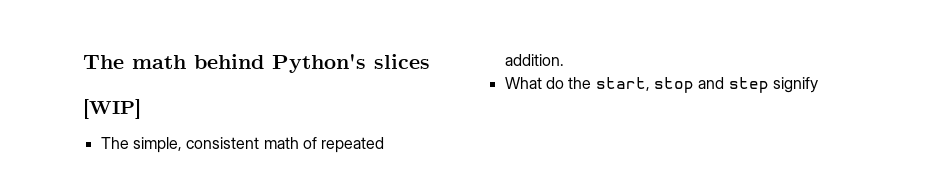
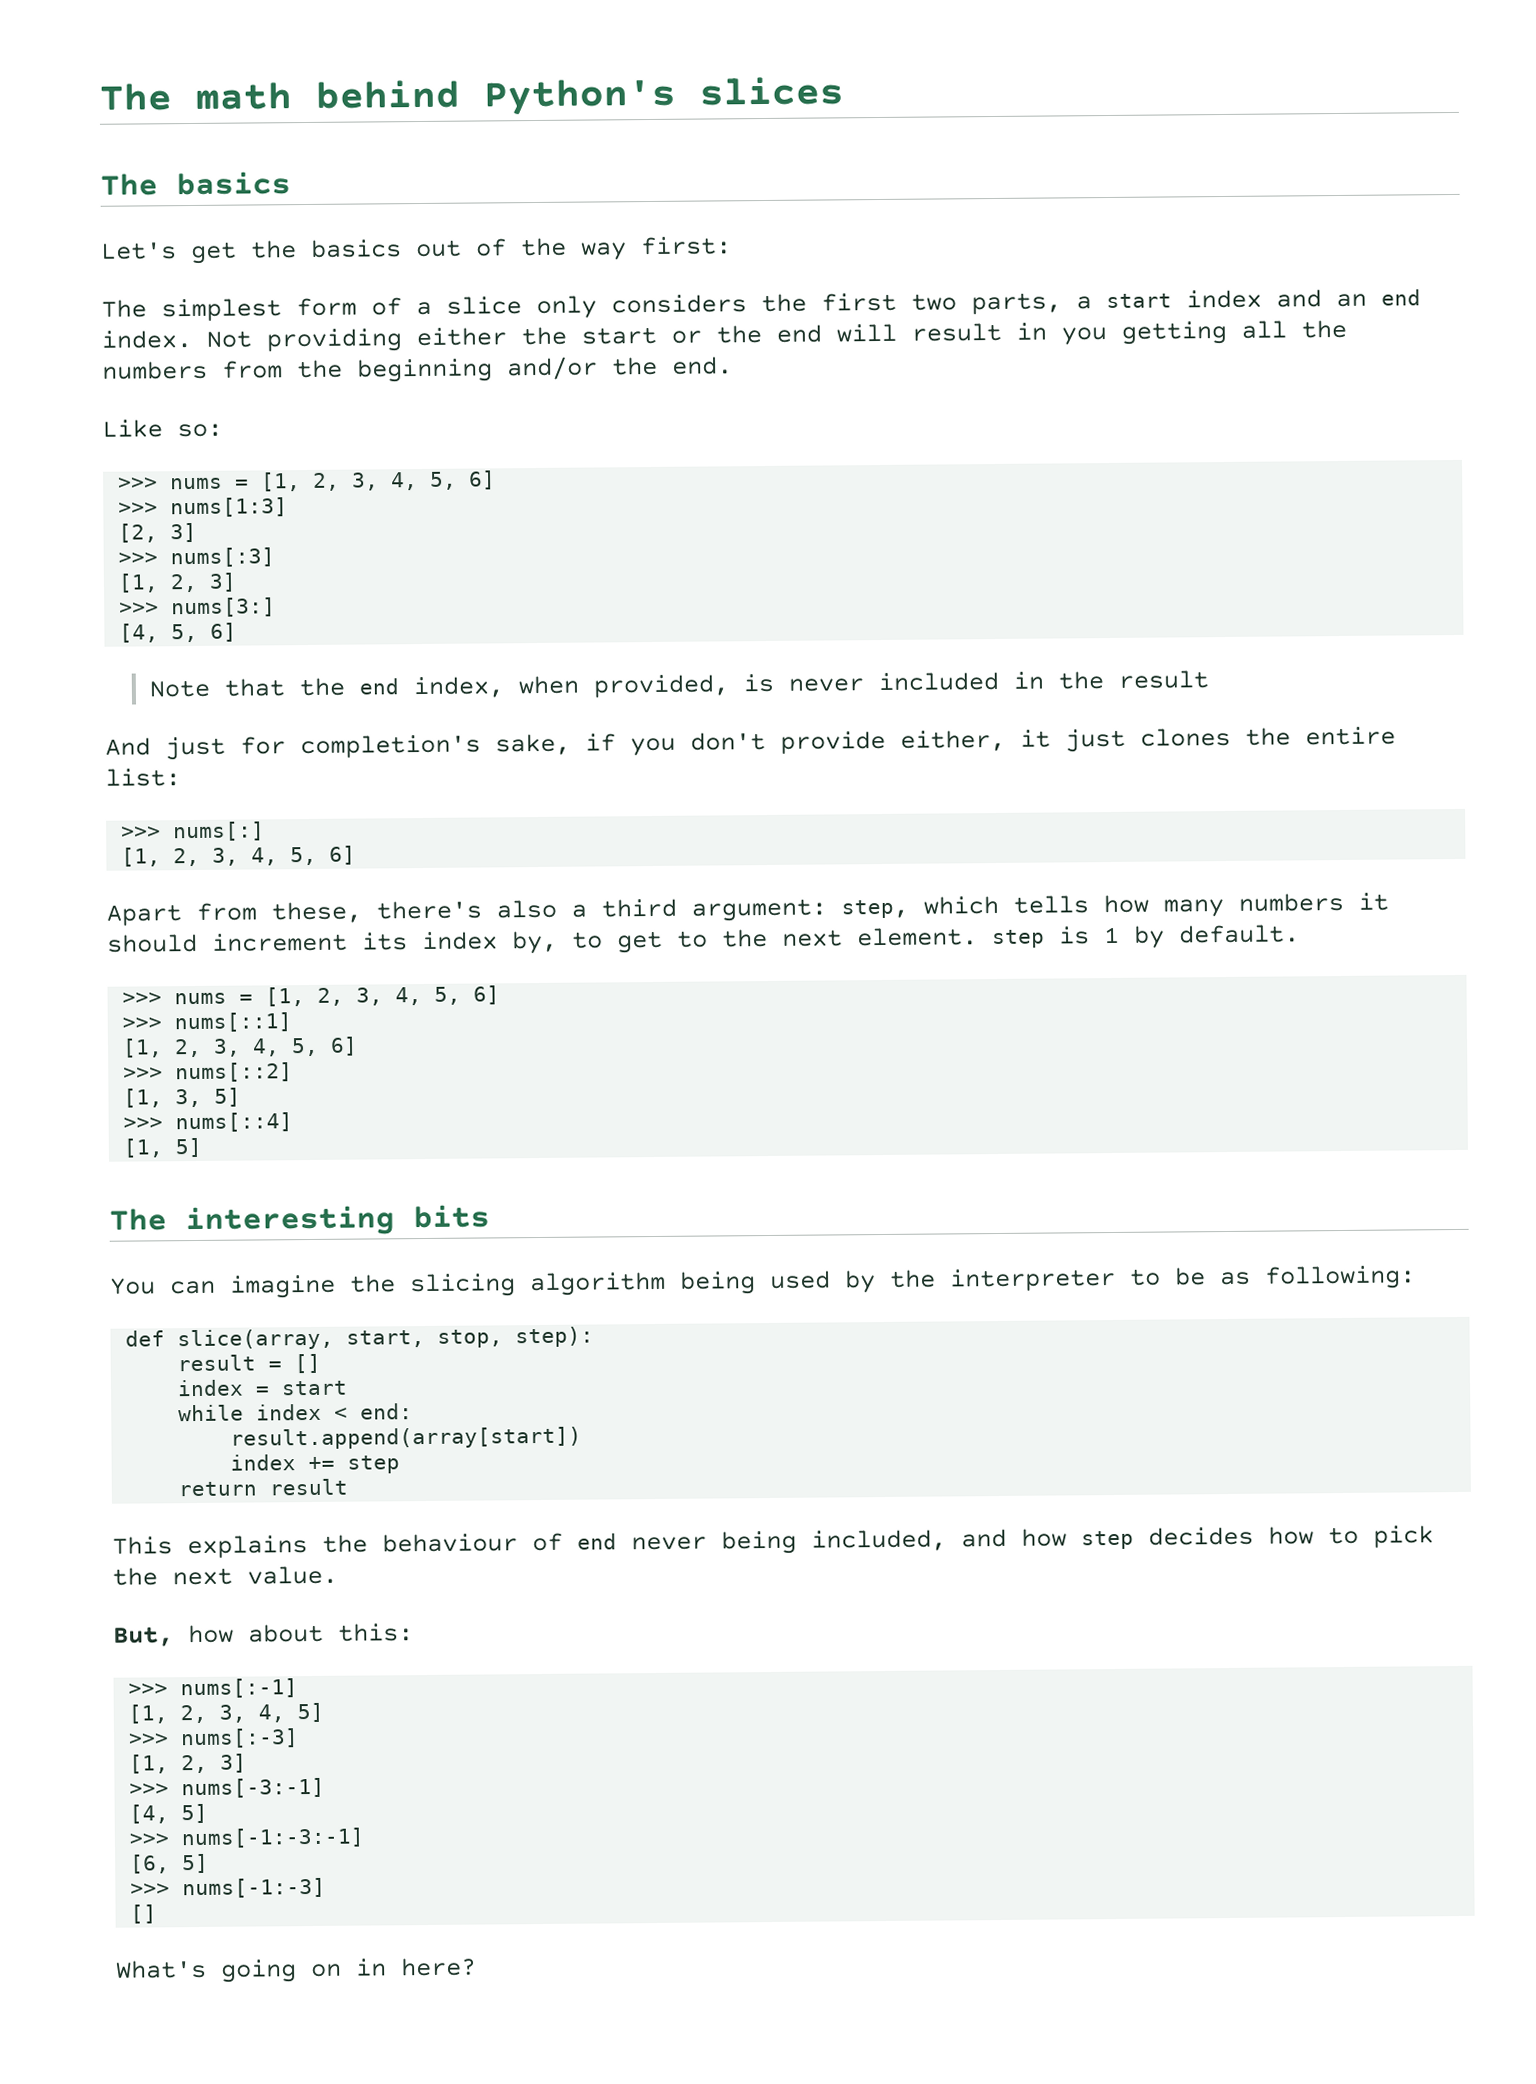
- [WIP]
- The simple, consistent math of repeated addition.
- What do the start, stop and step signify
+ The basics
+ Let's get the basics out of the way first:
+ The simplest form of a slice only considers the first two parts, a start index and an end index. Not providing either the start or the end will result in you getting all the numbers from the beginning and/or the end.
+ Like so:
+ >>> nums = [1, 2, 3, 4, 5, 6]
+ >>> nums[1:3]
+ [2, 3]
+ >>> nums[:3]
+ [1, 2, 3]
+ >>> nums[3:]
+ [4, 5, 6]
+ Note that the end index, when provided, is never included in the result
+ And just for completion's sake, if you don't provide either, it just clones the entire list:
+ >>> nums[:]
+ [1, 2, 3, 4, 5, 6]
+ Apart from these, there's also a third argument: step, which tells how many numbers it should increment its index by, to get to the next element. step is 1 by default.
+ >>> nums = [1, 2, 3, 4, 5, 6]
+ >>> nums[::1]
+ [1, 2, 3, 4, 5, 6]
+ >>> nums[::2]
+ [1, 3, 5]
+ >>> nums[::4]
+ [1, 5]
+ The interesting bits
+ You can imagine the slicing algorithm being used by the interpreter to be as following:
+ def slice(array, start, stop, step):
+ result = []
+ index = start
+ while index < end:
+ result.append(array[start])
+ index += step
+ return result
+ This explains the behaviour of end never being included, and how step decides how to pick the next value.
+ But, how about this:
+ >>> nums[:-1]
+ [1, 2, 3, 4, 5]
+ >>> nums[:-3]
+ [1, 2, 3]
+ >>> nums[-3:-1]
+ [4, 5]
+ >>> nums[-1:-3:-1]
+ [6, 5]
+ >>> nums[-1:-3]
+ []
+ What's going on in here?

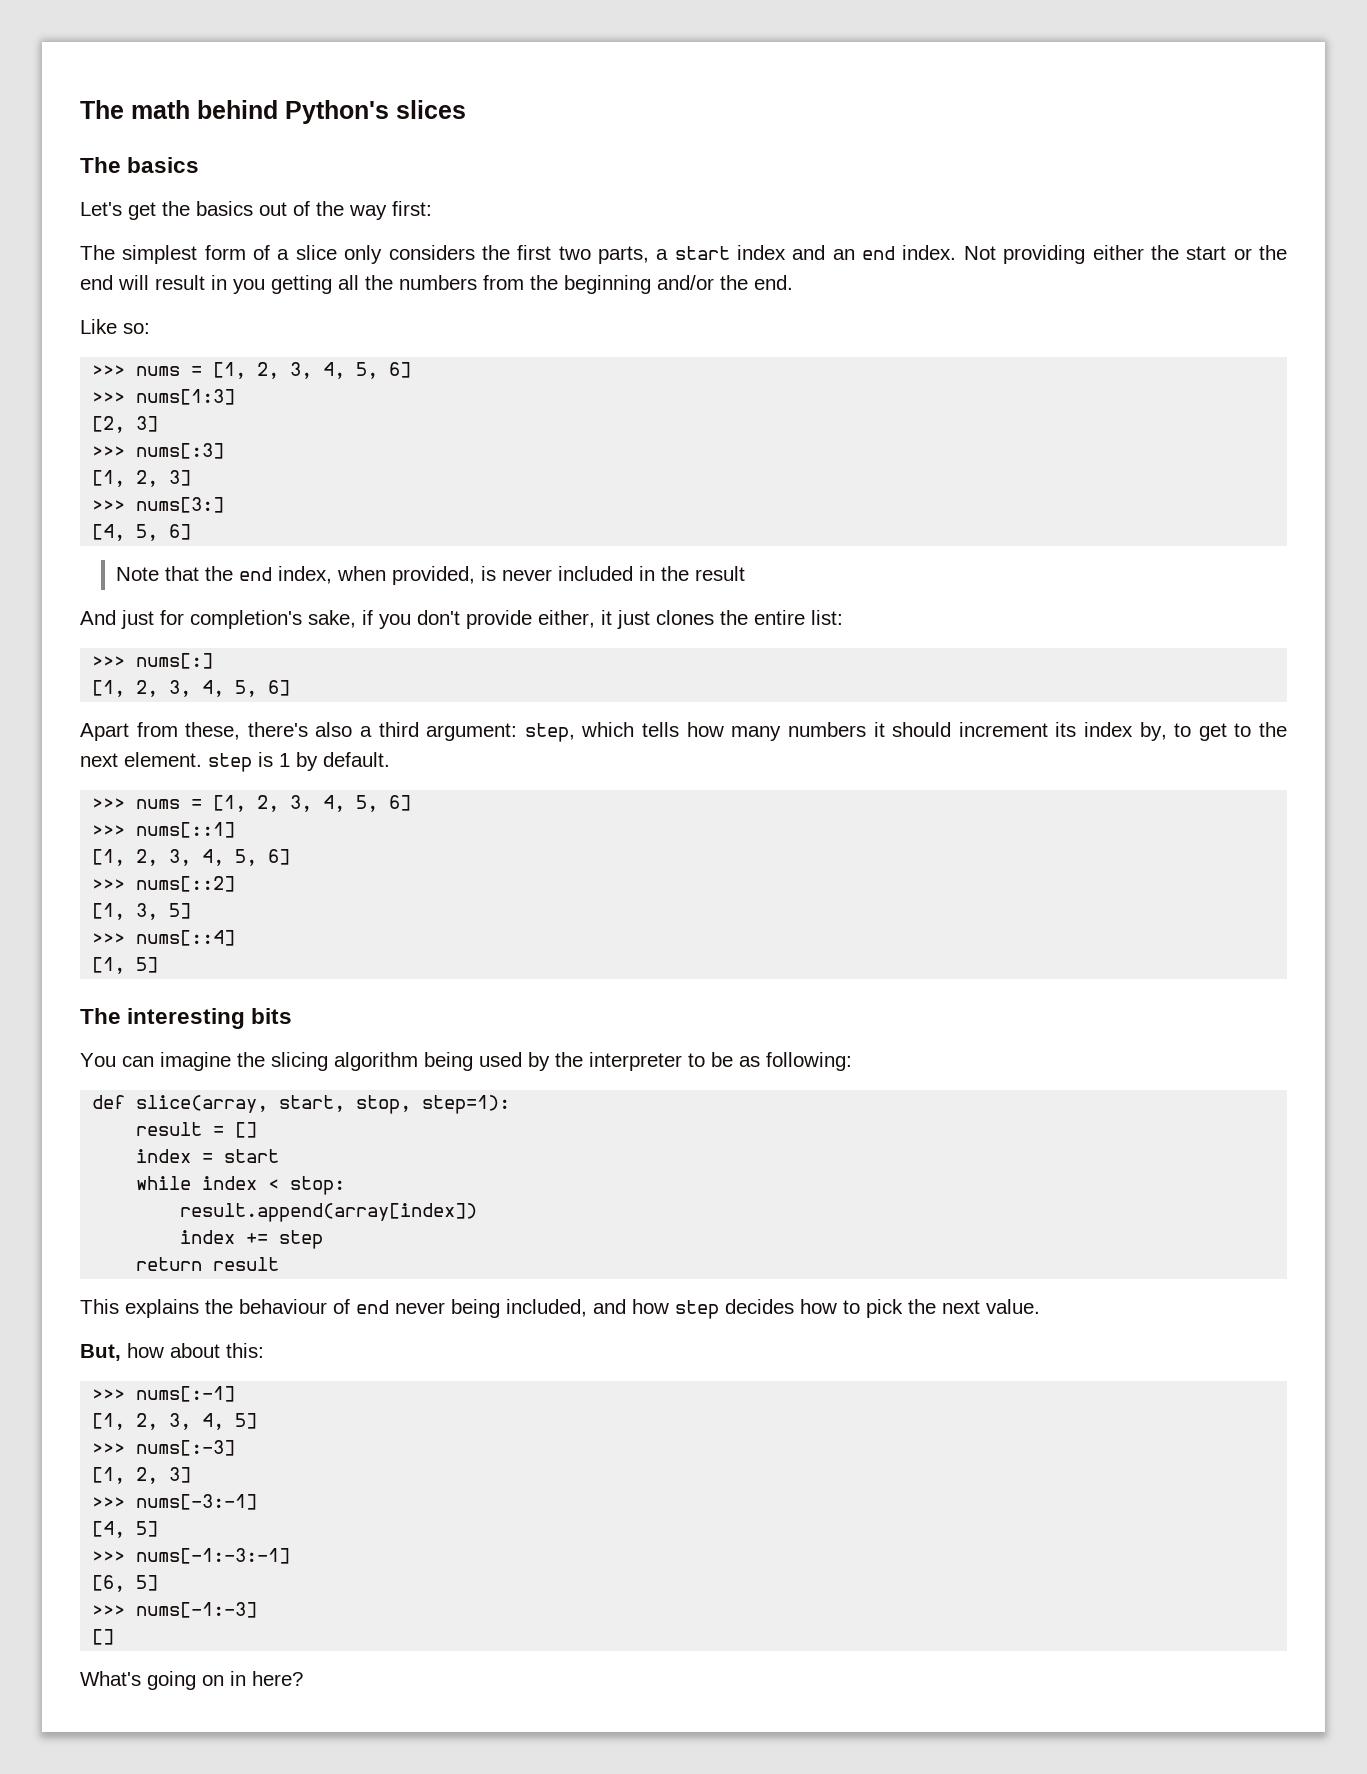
- def slice(array, start, stop, step):
+ def slice(array, start, stop, step=1):
- while index < end:
- result.append(array[start])
+ while index < stop:
+ result.append(array[index])

